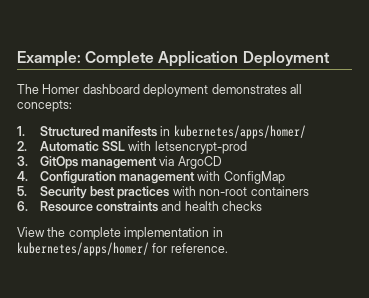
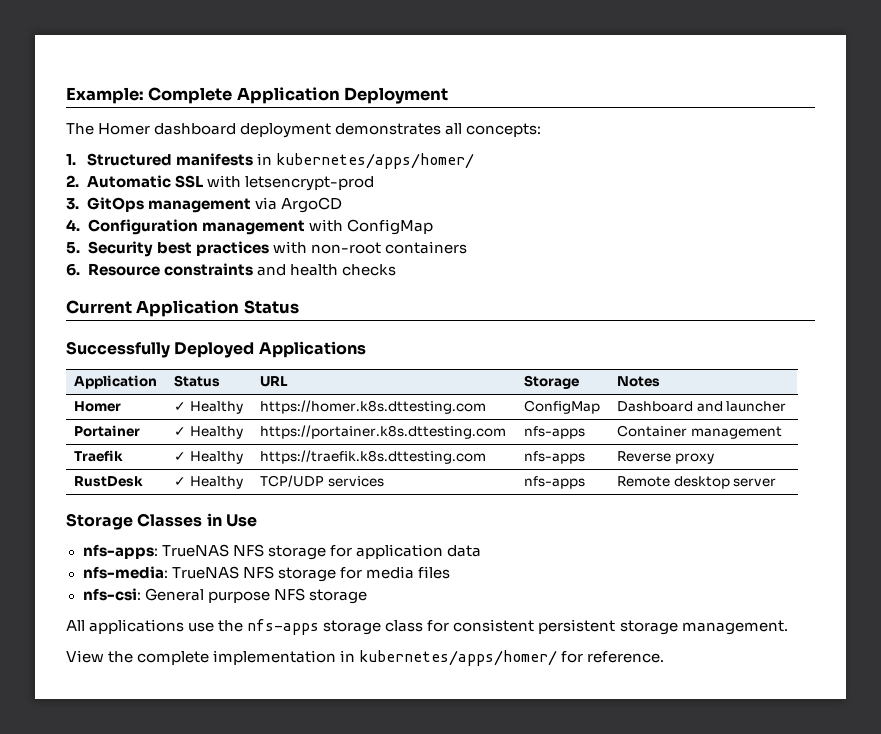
+ Current Application Status
+ Successfully Deployed Applications
+ Application | Status | URL | Storage | Notes
+ Homer | ✓ Healthy | https://homer.k8s.dttesting.com | ConfigMap | Dashboard and launcher
+ Portainer | ✓ Healthy | https://portainer.k8s.dttesting.com | nfs-apps | Container management
+ Traefik | ✓ Healthy | https://traefik.k8s.dttesting.com | nfs-apps | Reverse proxy
+ RustDesk | ✓ Healthy | TCP/UDP services | nfs-apps | Remote desktop server
+ Storage Classes in Use
+ nfs-apps: TrueNAS NFS storage for application data
+ nfs-media: TrueNAS NFS storage for media files
+ nfs-csi: General purpose NFS storage
+ All applications use the nfs-apps storage class for consistent persistent storage management.

